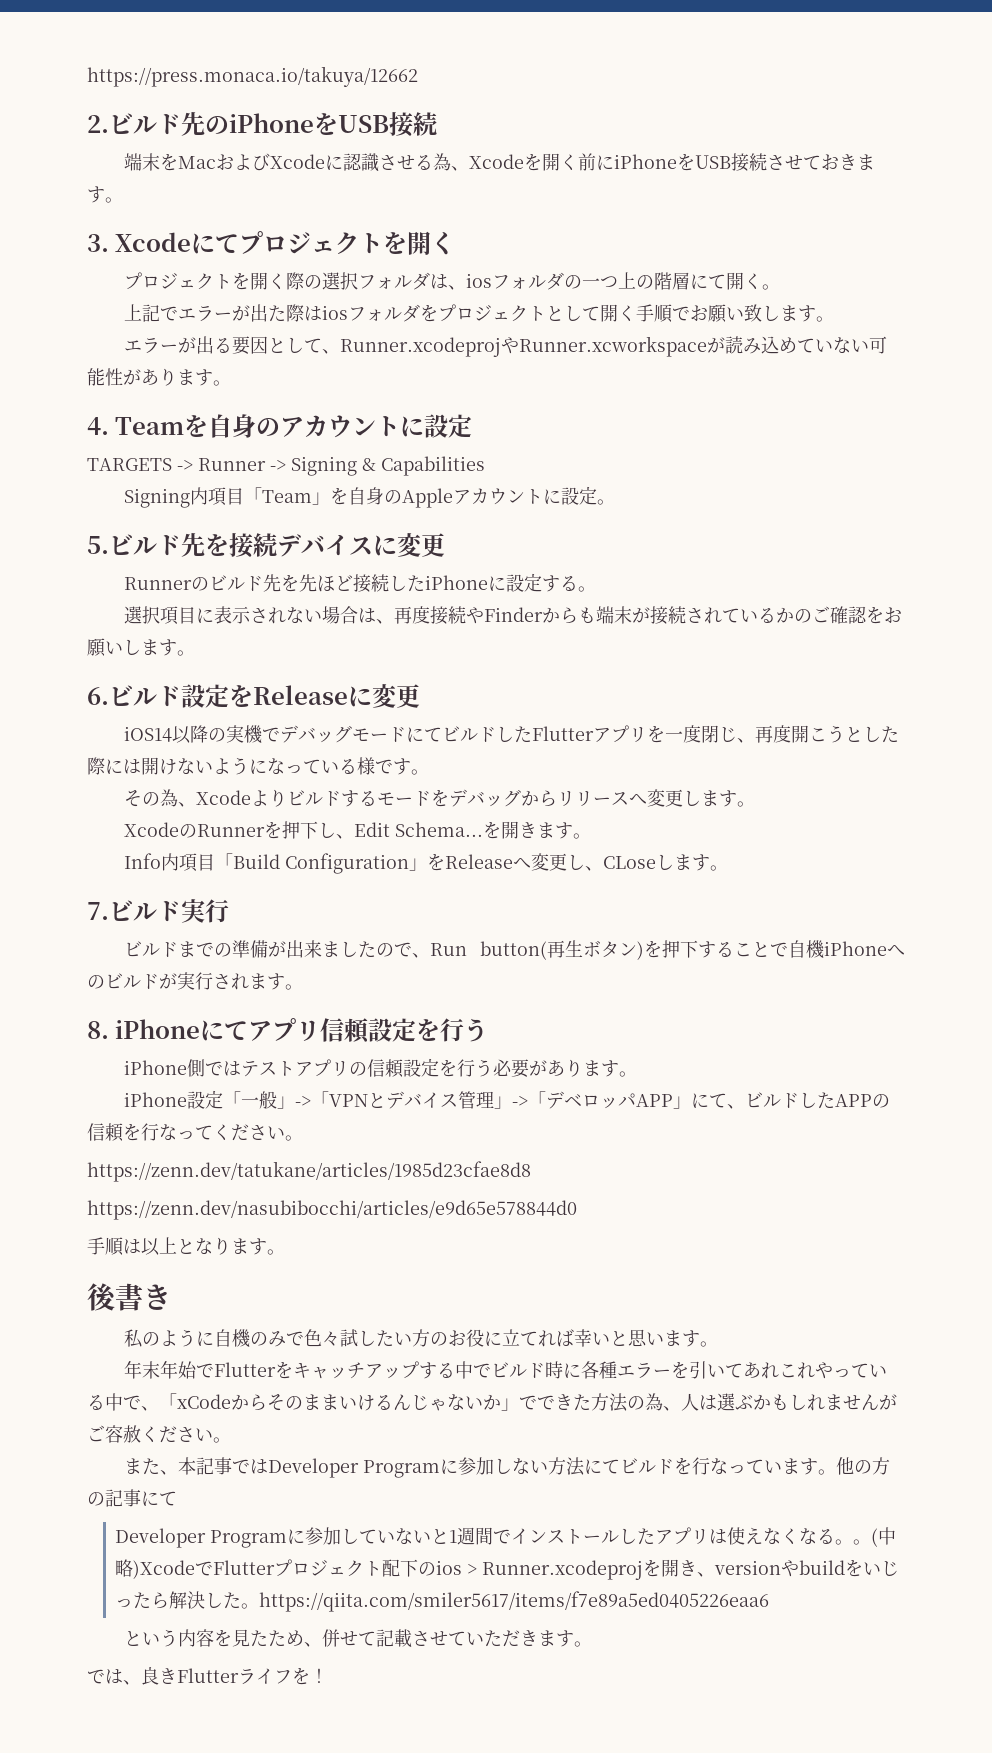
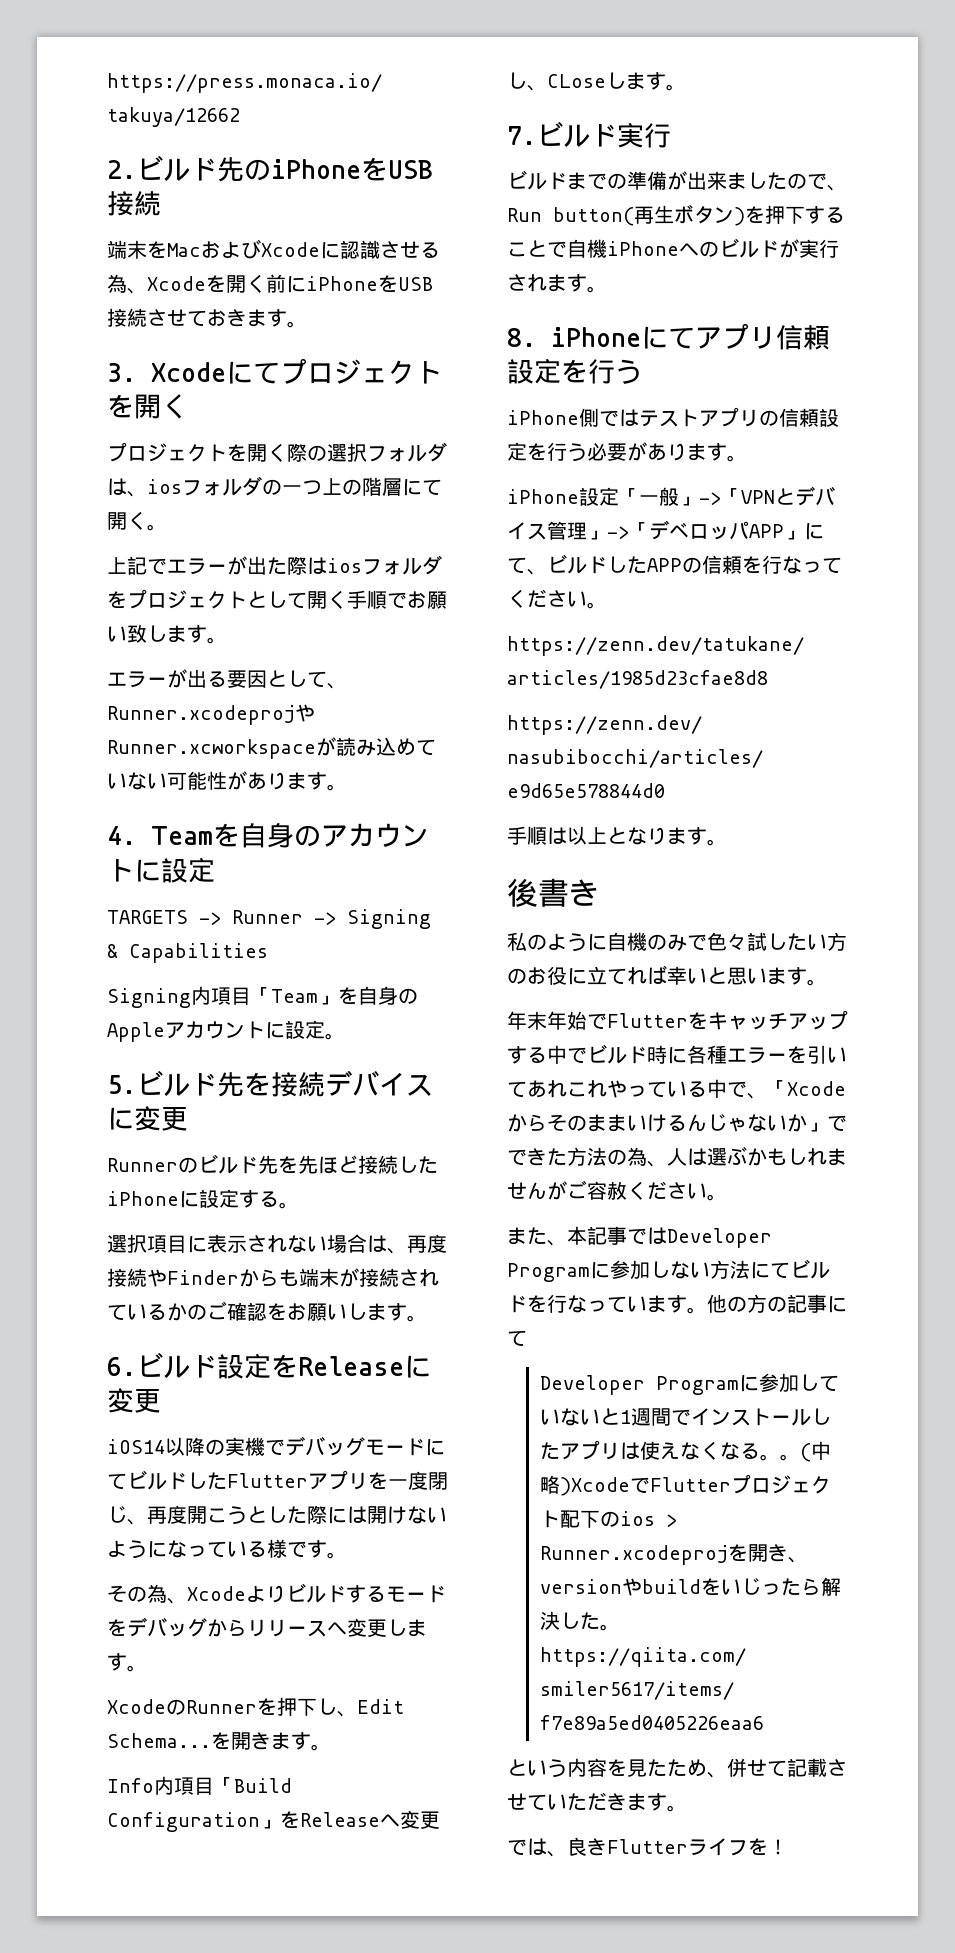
- 年末年始でFlutterをキャッチアップする中でビルド時に各種エラーを引いてあれこれやっている中で、「xCodeからそのままいけるんじゃないか」でできた方法の為、人は選ぶかもしれませんがご容赦ください。
+ 年末年始でFlutterをキャッチアップする中でビルド時に各種エラーを引いてあれこれやっている中で、「Xcodeからそのままいけるんじゃないか」でできた方法の為、人は選ぶかもしれませんがご容赦ください。

